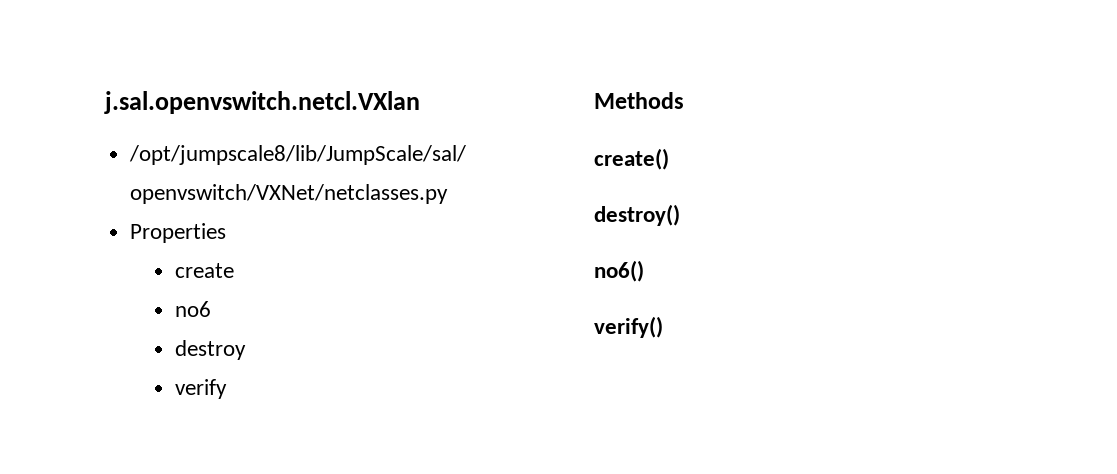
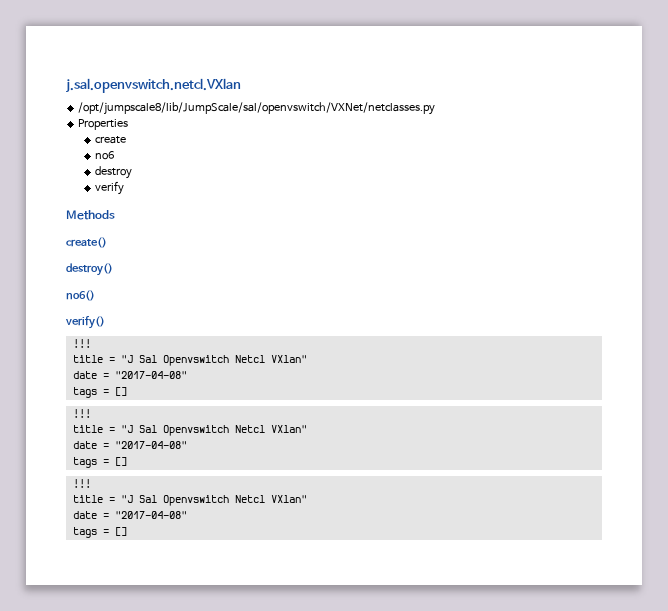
  verify()
+ !!!
+ title = "J Sal Openvswitch Netcl VXlan"
+ date = "2017-04-08"
+ tags = []
+ !!!
+ title = "J Sal Openvswitch Netcl VXlan"
+ date = "2017-04-08"
+ tags = []
+ !!!
+ title = "J Sal Openvswitch Netcl VXlan"
+ date = "2017-04-08"
+ tags = []

